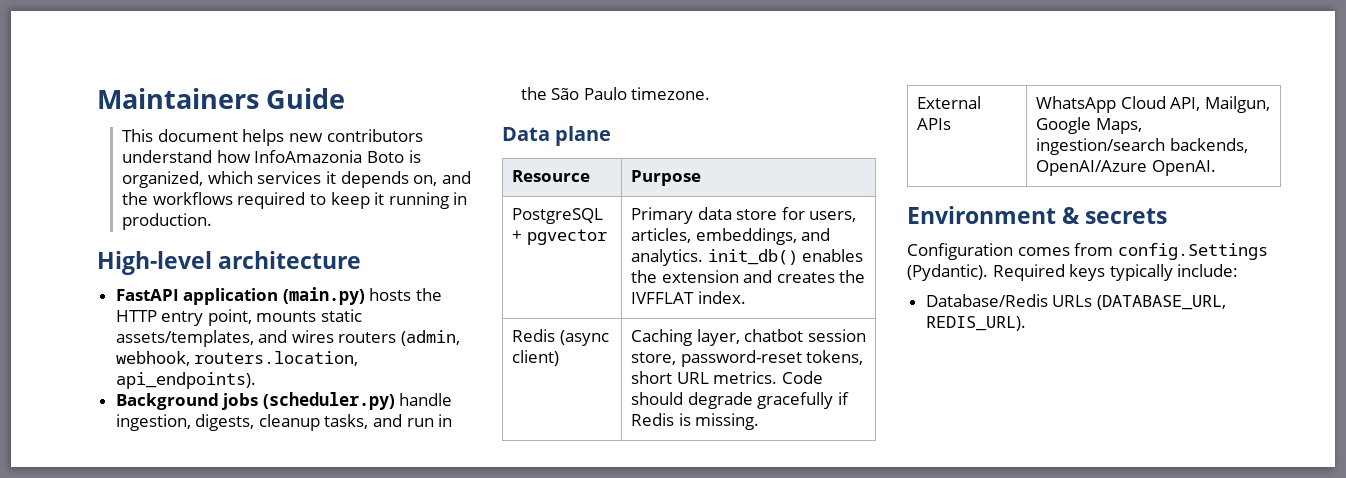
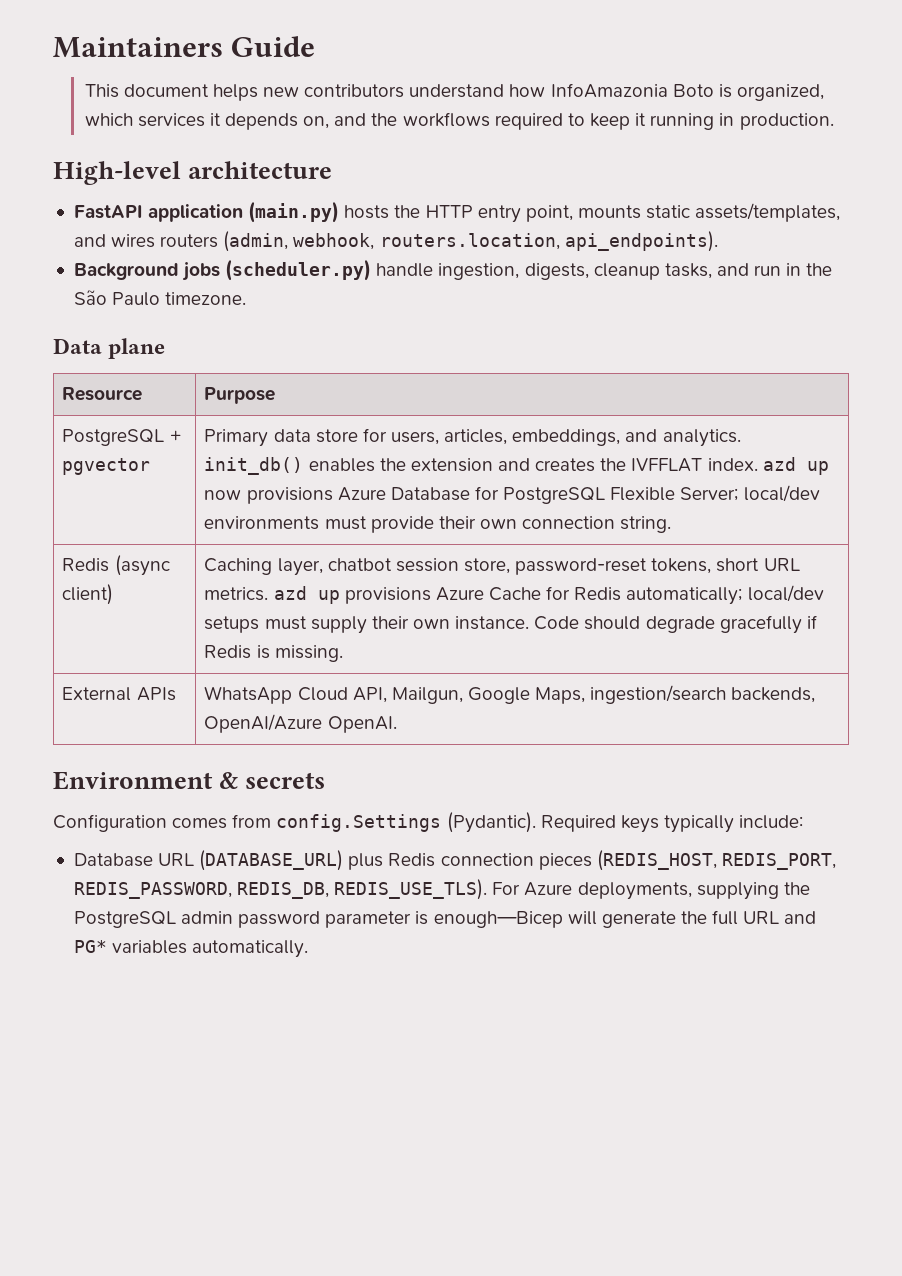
- PostgreSQL + pgvector | Primary data store for users, articles, embeddings, and analytics. init_db() enables the extension and creates the IVFFLAT index.
+ PostgreSQL + pgvector | Primary data store for users, articles, embeddings, and analytics. init_db() enables the extension and creates the IVFFLAT index. azd up now provisions Azure Database for PostgreSQL Flexible Server; local/dev environments must provide their own connection string.
- Redis (async client) | Caching layer, chatbot session store, password-reset tokens, short URL metrics. Code should degrade gracefully if Redis is missing.
+ Redis (async client) | Caching layer, chatbot session store, password-reset tokens, short URL metrics. azd up provisions Azure Cache for Redis automatically; local/dev setups must supply their own instance. Code should degrade gracefully if Redis is missing.
- Database/Redis URLs (DATABASE_URL, REDIS_URL).
+ Database URL (DATABASE_URL) plus Redis connection pieces (REDIS_HOST, REDIS_PORT, REDIS_PASSWORD, REDIS_DB, REDIS_USE_TLS). For Azure deployments, supplying the PostgreSQL admin password parameter is enough—Bicep will generate the full URL and PG* variables automatically.

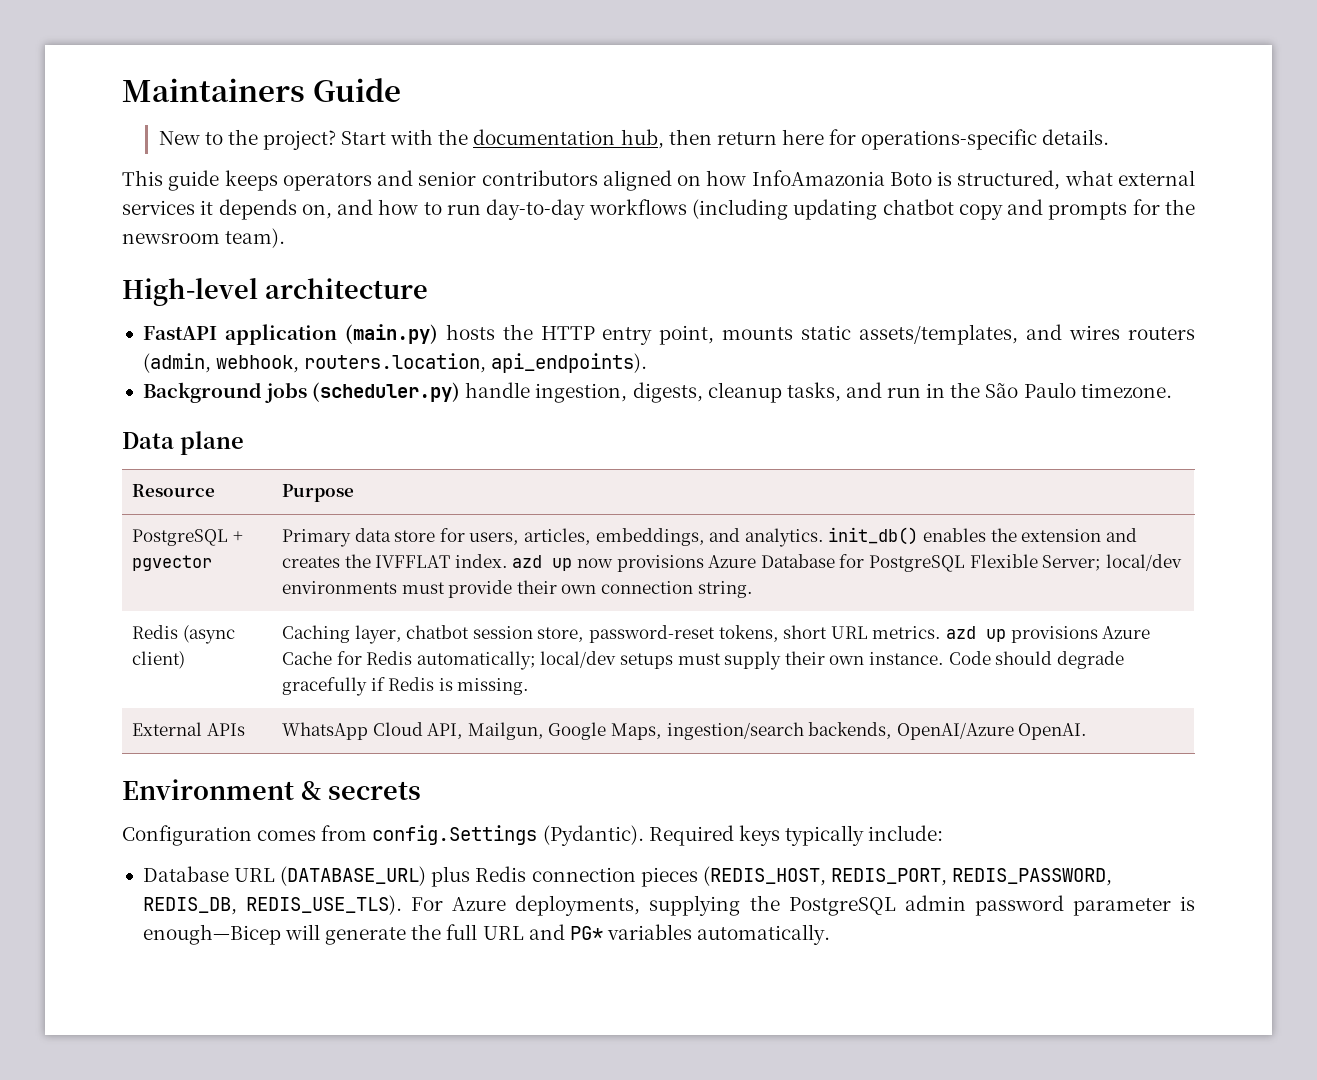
- This document helps new contributors understand how InfoAmazonia Boto is organized, which services it depends on, and the workflows required to keep it running in production.
+ New to the project? Start with the documentation hub, then return here for operations-specific details.
+ This guide keeps operators and senior contributors aligned on how InfoAmazonia Boto is structured, what external services it depends on, and how to run day-to-day workflows (including updating chatbot copy and prompts for the newsroom team).

